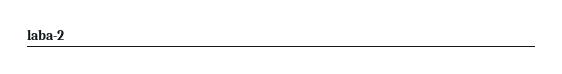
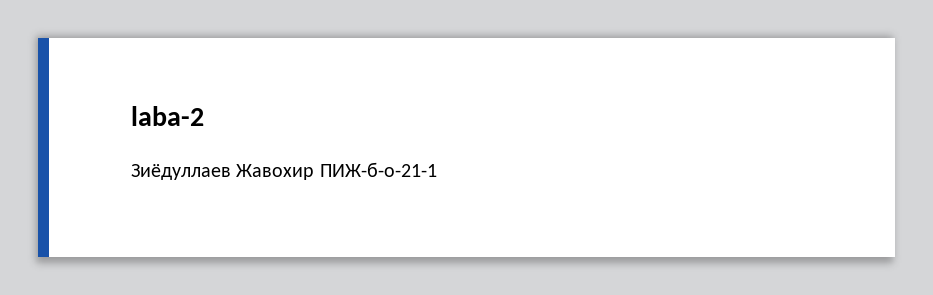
+ Зиёдуллаев Жавохир ПИЖ-б-о-21-1

